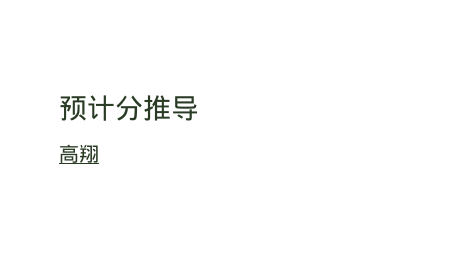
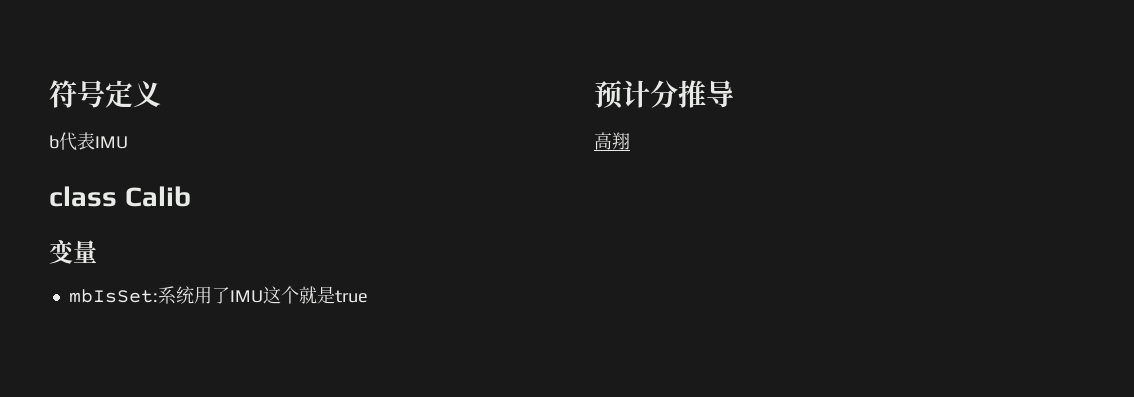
+ 符号定义
+ b代表IMU
+ class Calib
+ 变量
+ mbIsSet:系统用了IMU这个就是true

